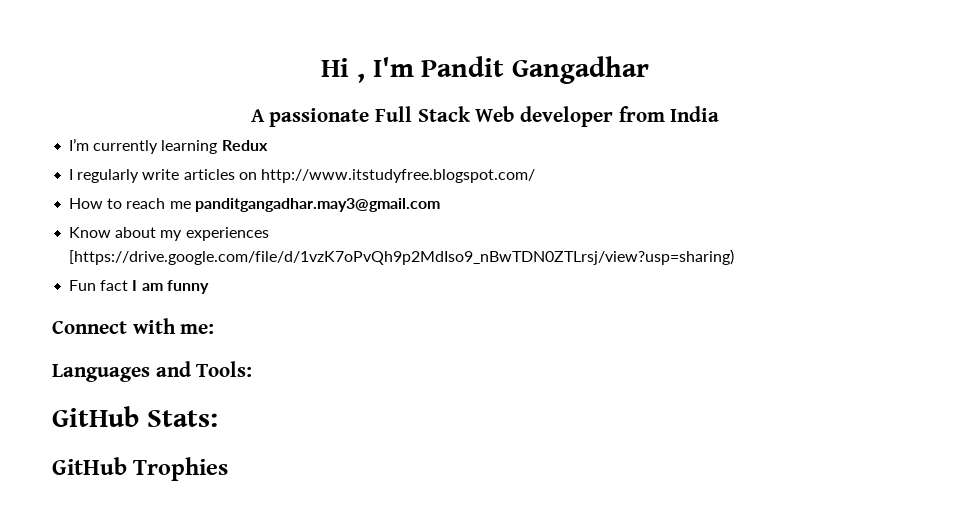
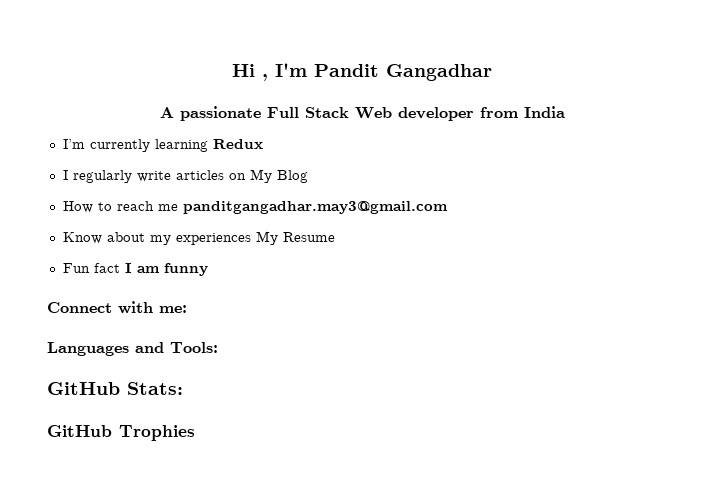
- I regularly write articles on http://www.itstudyfree.blogspot.com/
+ I regularly write articles on My Blog
- Know about my experiences [https://drive.google.com/file/d/1vzK7oPvQh9p2MdIso9_nBwTDN0ZTLrsj/view?usp=sharing)
+ Know about my experiences My Resume

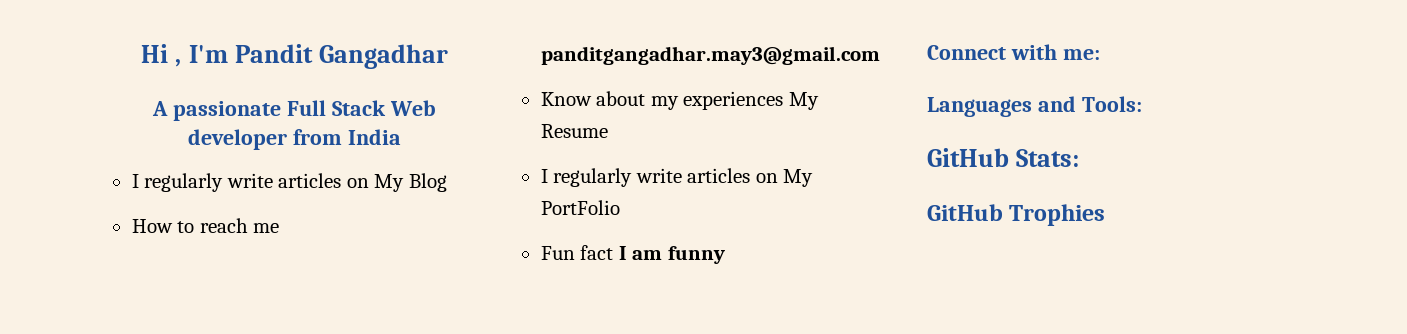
- I’m currently learning Redux
+ I regularly write articles on My PortFolio

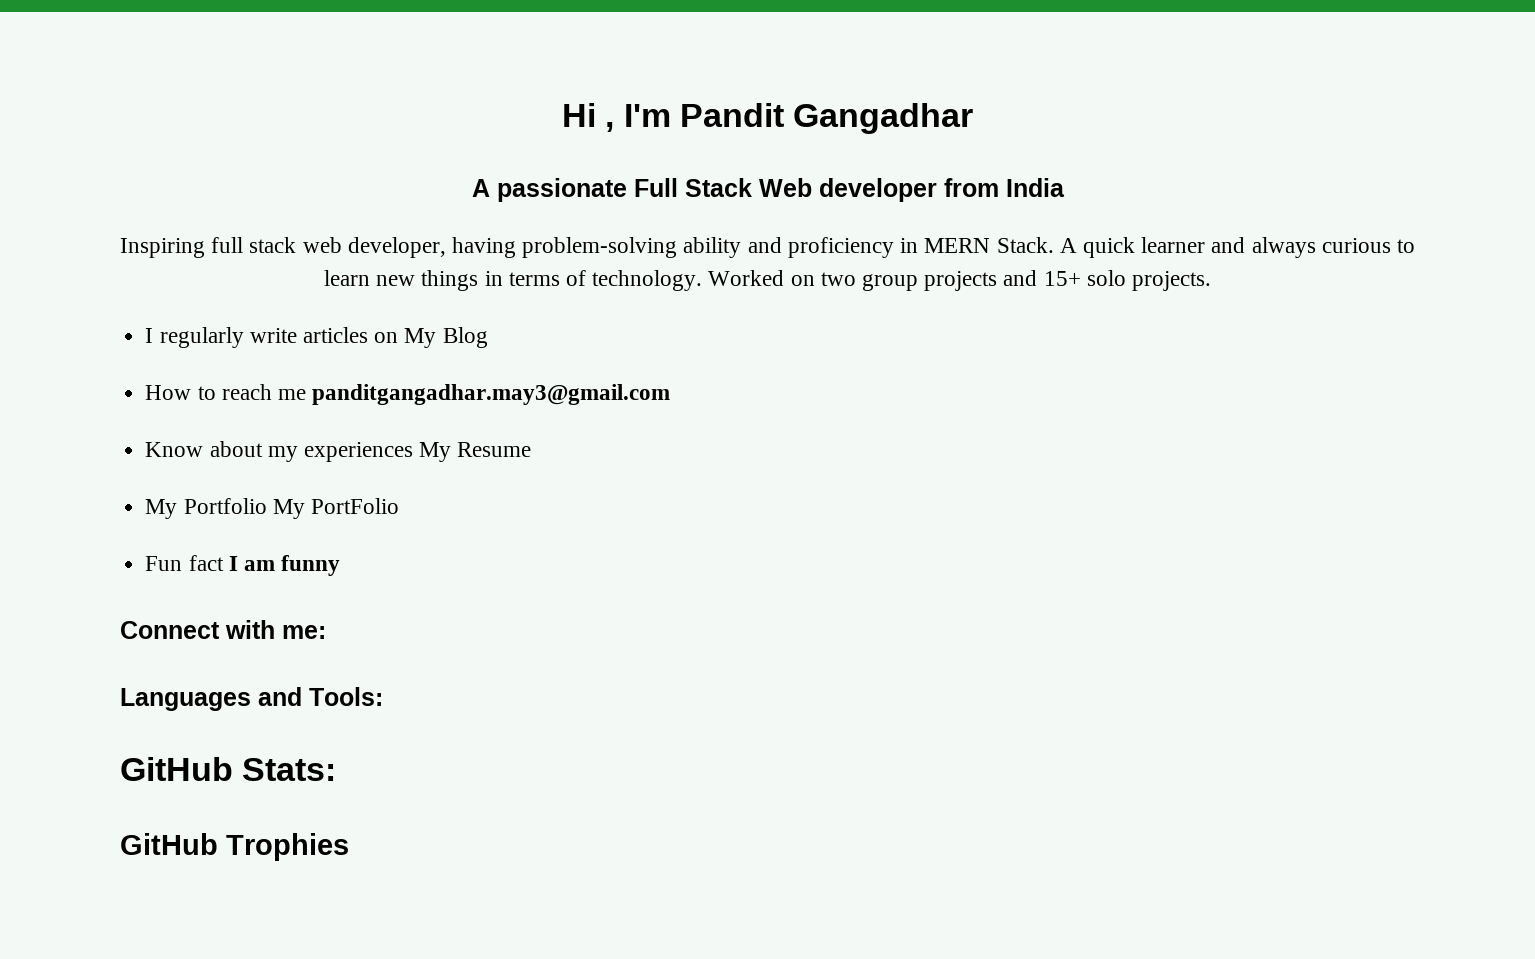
+ Inspiring full stack web developer, having problem-solving ability and proficiency in MERN Stack. A quick learner and always curious to learn new things in terms of technology. Worked on two group projects and 15+ solo projects.
- I regularly write articles on My PortFolio
+ My Portfolio My PortFolio

